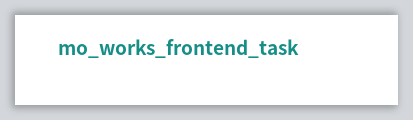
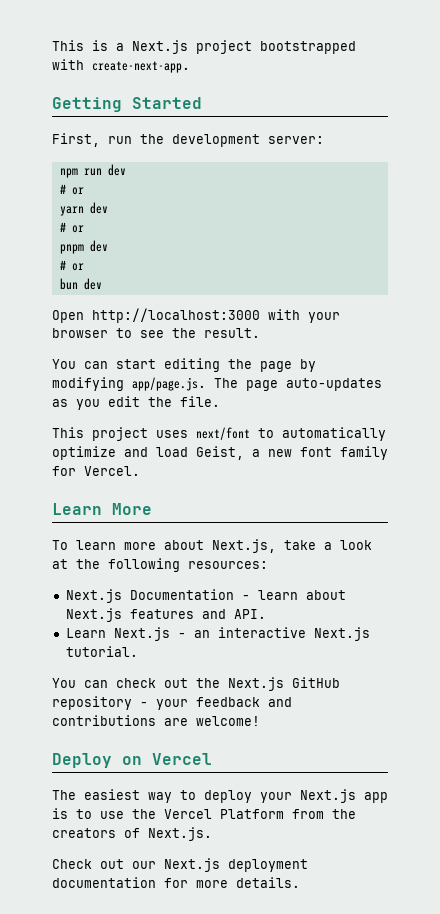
- mo_works_frontend_task
+ This is a Next.js project bootstrapped with create-next-app.
+ Getting Started
+ First, run the development server:
+ npm run dev
+ # or
+ yarn dev
+ # or
+ pnpm dev
+ # or
+ bun dev
+ Open http://localhost:3000 with your browser to see the result.
+ You can start editing the page by modifying app/page.js. The page auto-updates as you edit the file.
+ This project uses next/font to automatically optimize and load Geist, a new font family for Vercel.
+ Learn More
+ To learn more about Next.js, take a look at the following resources:
+ Next.js Documentation - learn about Next.js features and API.
+ Learn Next.js - an interactive Next.js tutorial.
+ You can check out the Next.js GitHub repository - your feedback and contributions are welcome!
+ Deploy on Vercel
+ The easiest way to deploy your Next.js app is to use the Vercel Platform from the creators of Next.js.
+ Check out our Next.js deployment documentation for more details.

